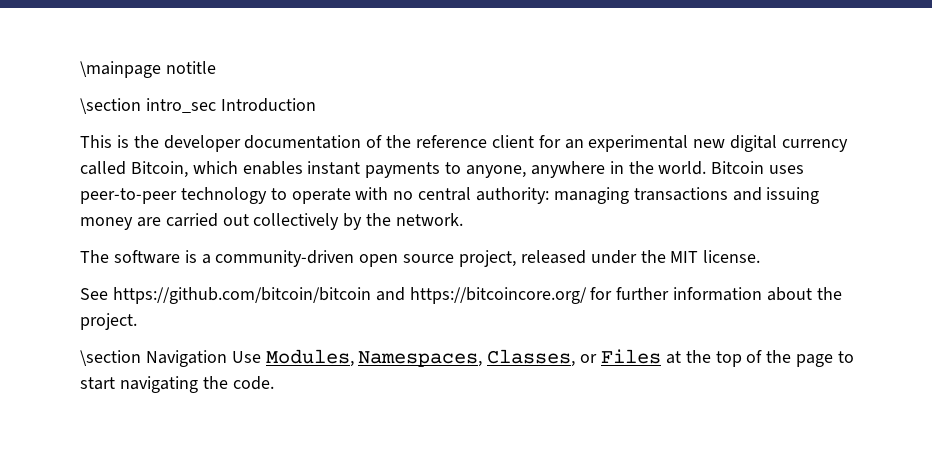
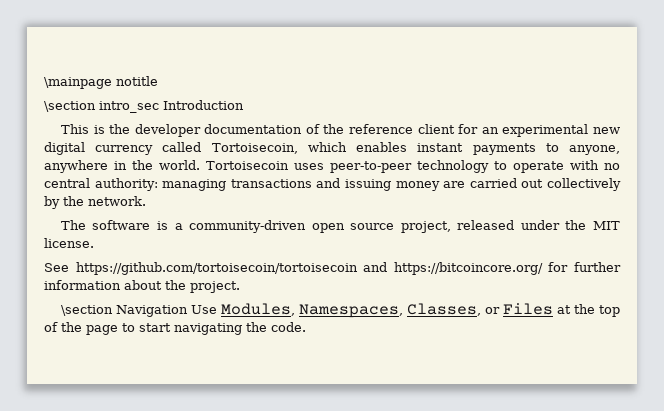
- This is the developer documentation of the reference client for an experimental new digital currency called Bitcoin, which enables instant payments to anyone, anywhere in the world.
+ This is the developer documentation of the reference client for an experimental new digital currency called Tortoisecoin, which enables instant payments to anyone, anywhere in the world.
- Bitcoin uses peer-to-peer technology to operate with no central authority: managing transactions and issuing money are carried out collectively by the network.
+ Tortoisecoin uses peer-to-peer technology to operate with no central authority: managing transactions and issuing money are carried out collectively by the network.
- See https://github.com/bitcoin/bitcoin and https://bitcoincore.org/ for further information about the project.
+ See https://github.com/tortoisecoin/tortoisecoin and https://bitcoincore.org/ for further information about the project.

